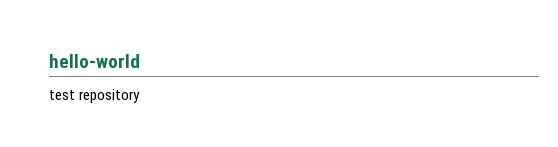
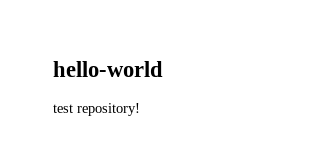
- test repository
+ test repository!

